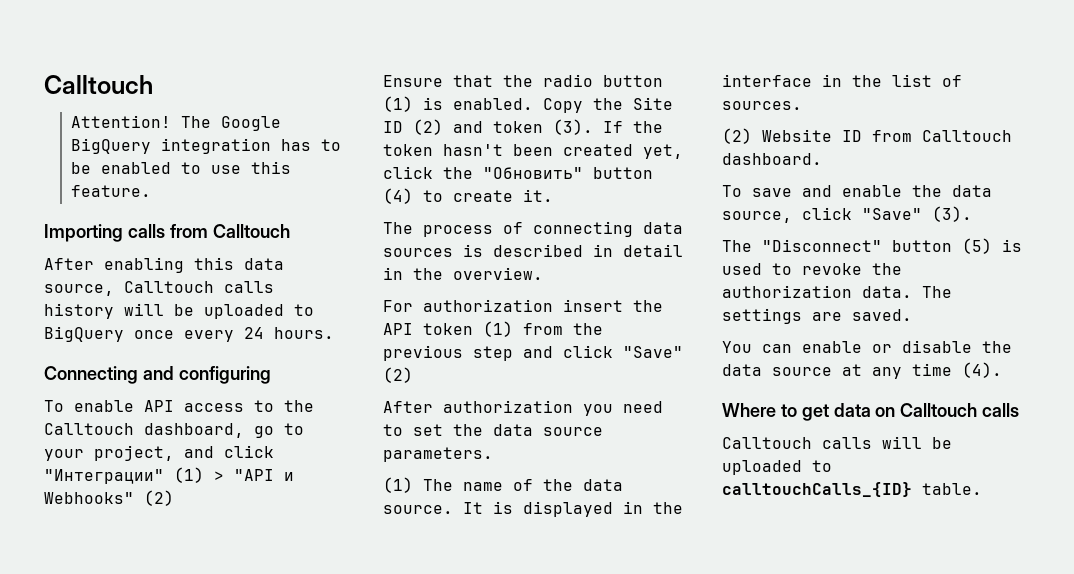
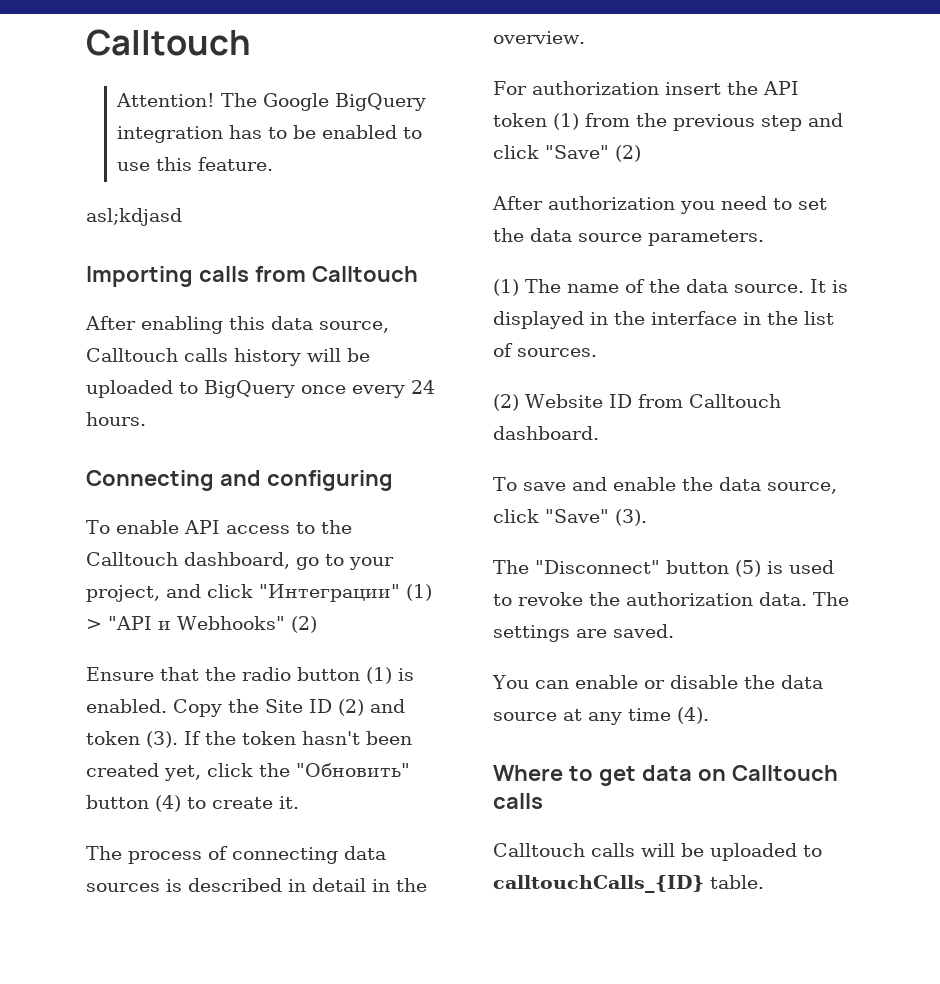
+ asl;kdjasd

